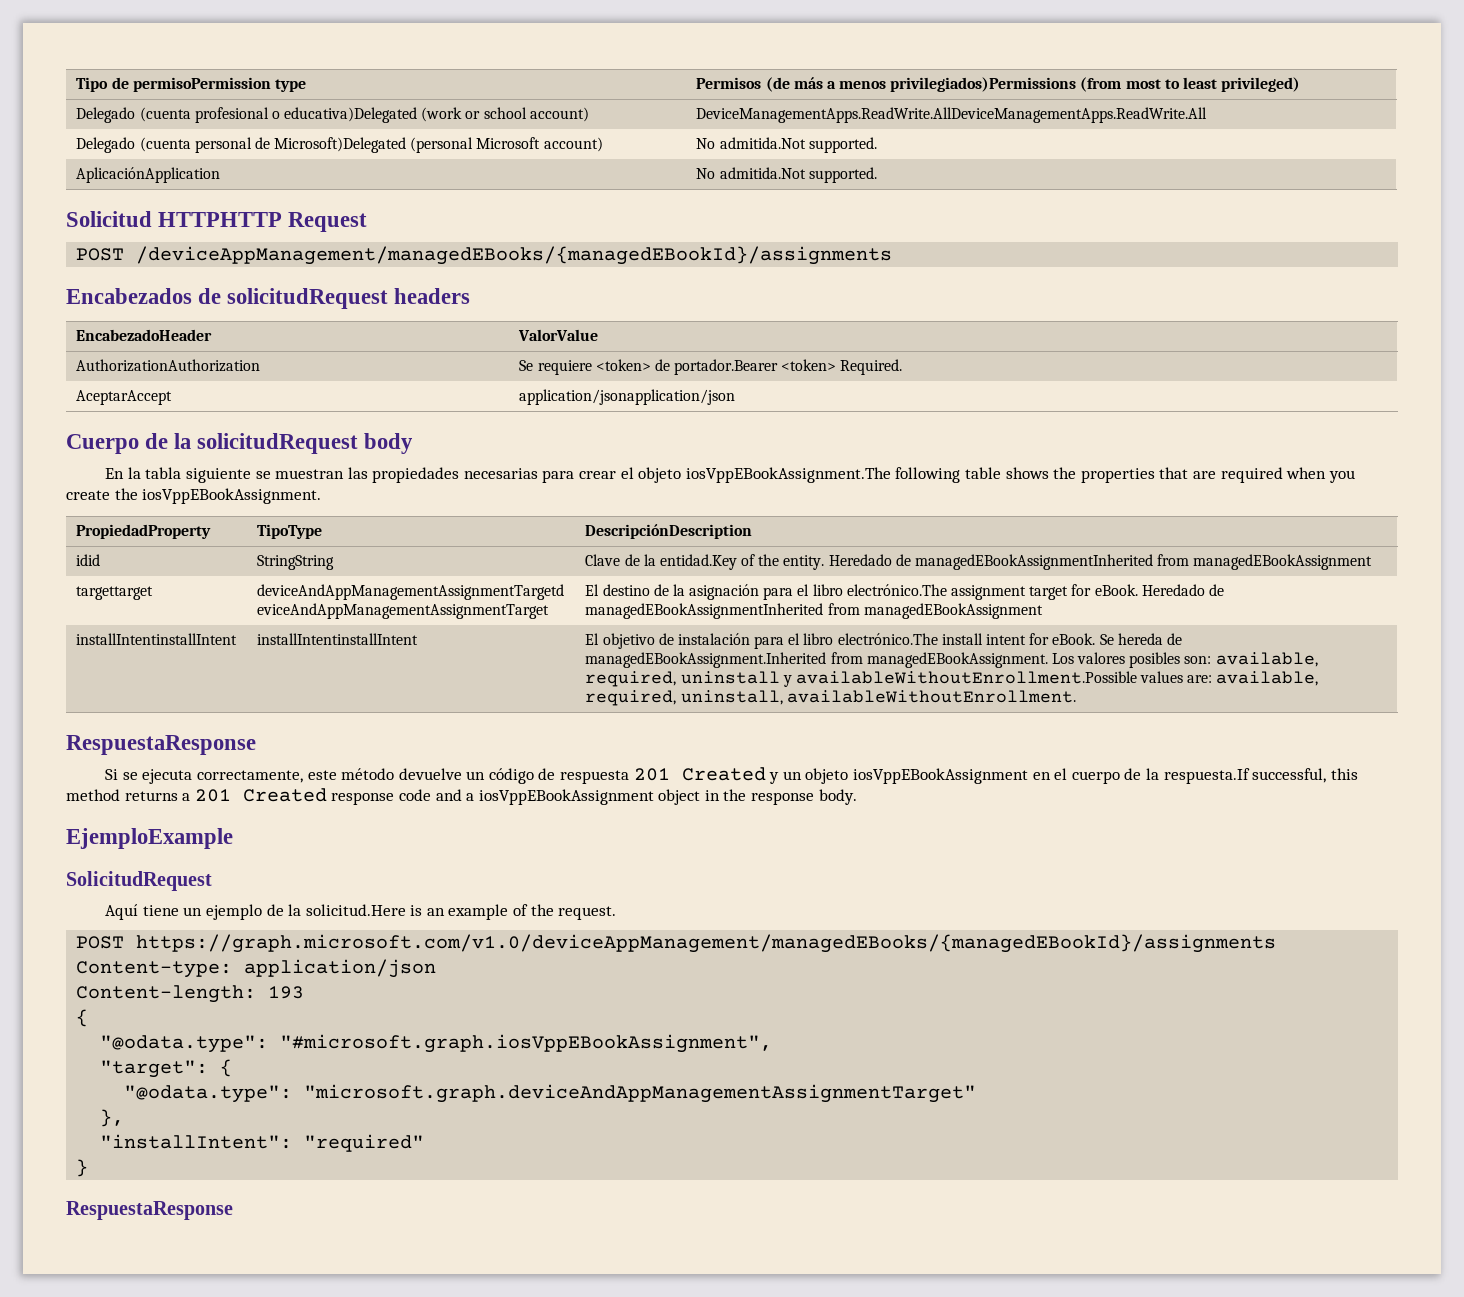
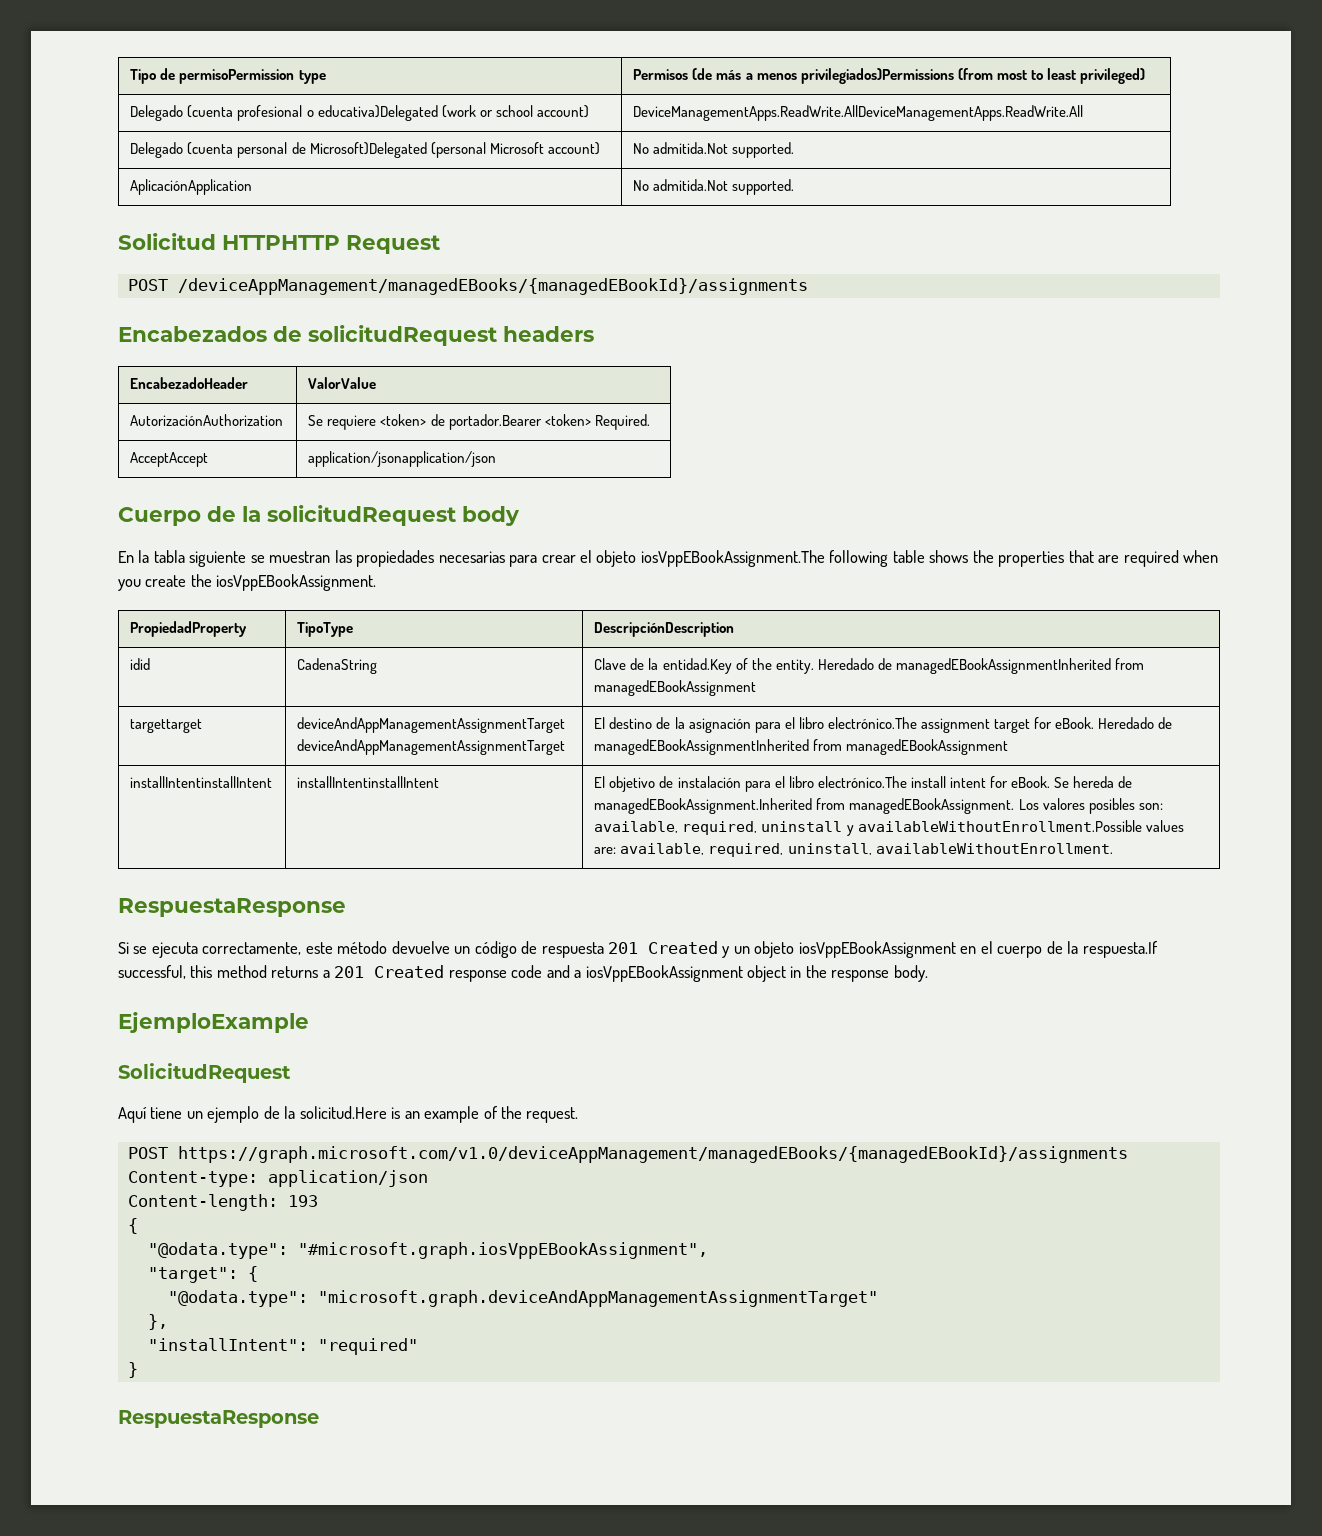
- AuthorizationAuthorization | Se requiere <token> de portador.Bearer <token> Required.
+ AutorizaciónAuthorization | Se requiere <token> de portador.Bearer <token> Required.
- AceptarAccept | application/jsonapplication/json
+ AcceptAccept | application/jsonapplication/json
- idid | StringString | Clave de la entidad.Key of the entity. Heredado de managedEBookAssignmentInherited from managedEBookAssignment
+ idid | CadenaString | Clave de la entidad.Key of the entity. Heredado de managedEBookAssignmentInherited from managedEBookAssignment

